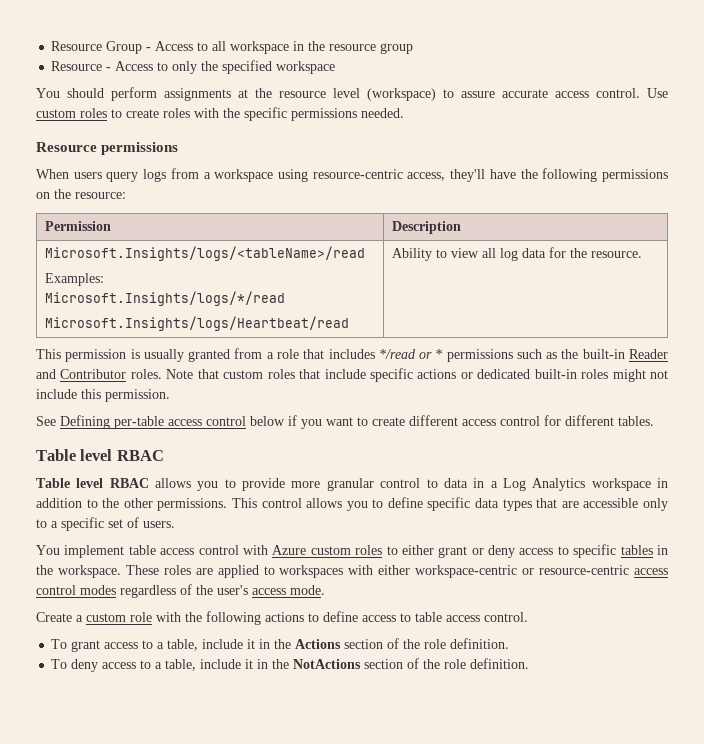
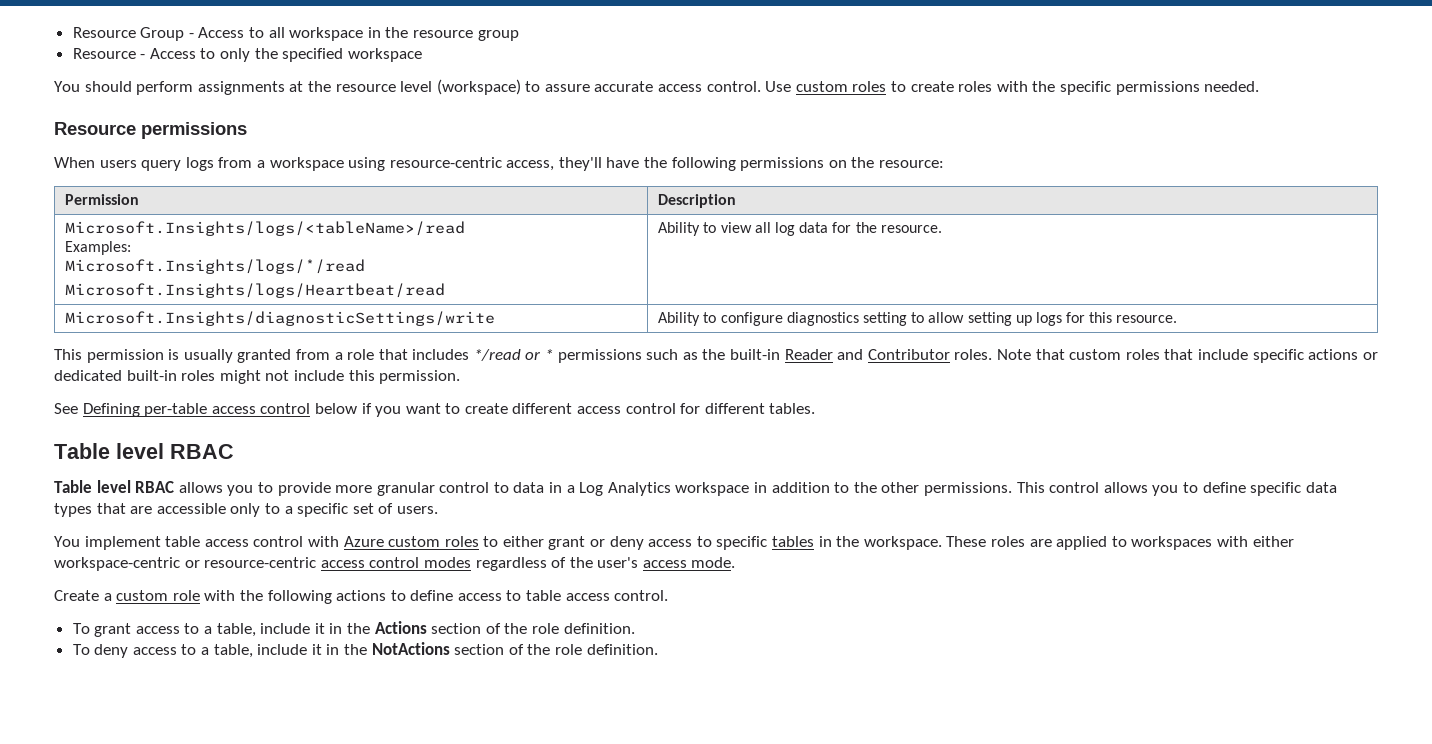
+ Microsoft.Insights/diagnosticSettings/write | Ability to configure diagnostics setting to allow setting up logs for this resource.

